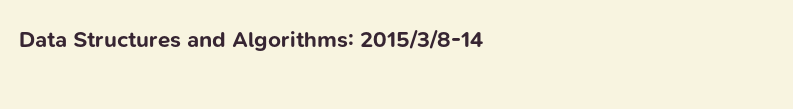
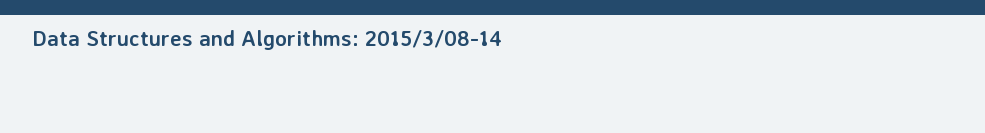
- Data Structures and Algorithms: 2015/3/8-14
+ Data Structures and Algorithms: 2015/3/08-14

